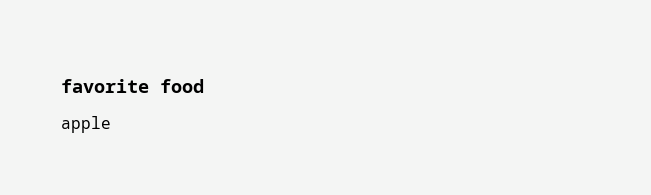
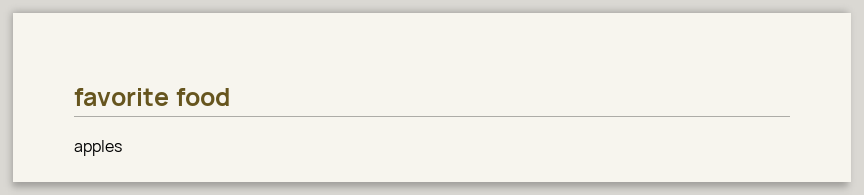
- apple
+ apples

